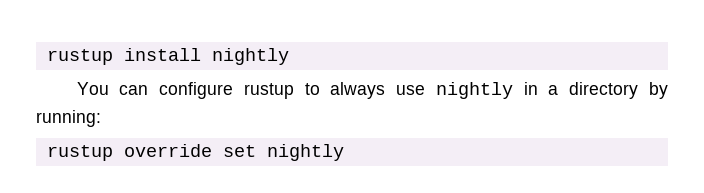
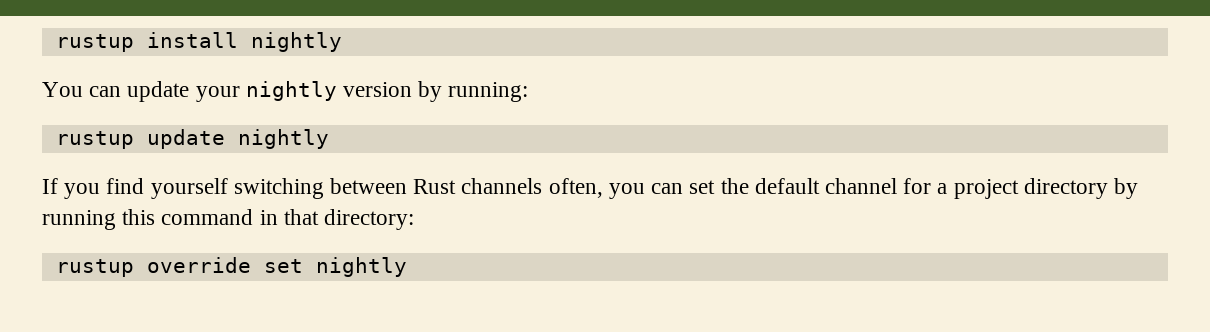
- You can configure rustup to always use nightly in a directory by running:
+ You can update your nightly version by running:
+ rustup update nightly
+ If you find yourself switching between Rust channels often, you can set the default channel for a project directory by running this command in that directory:

